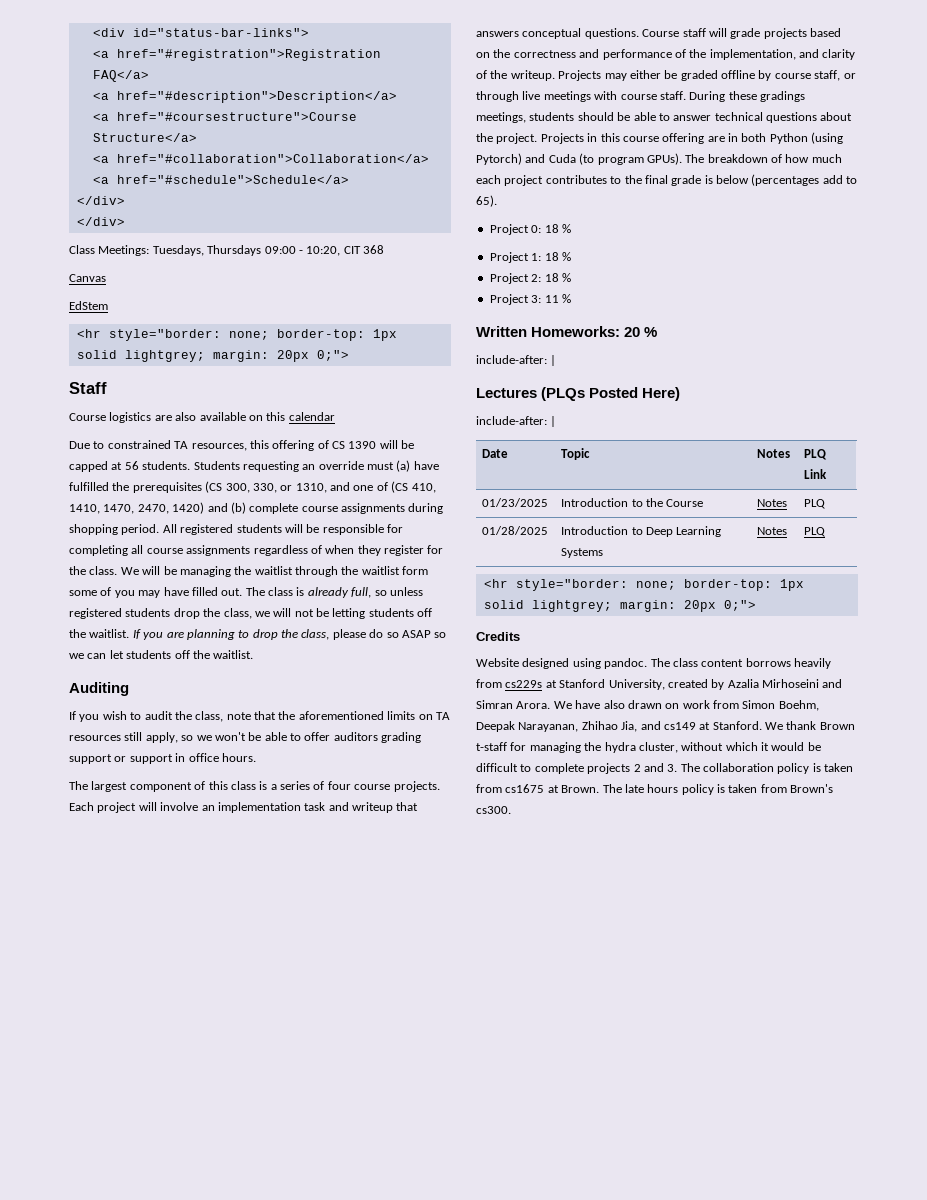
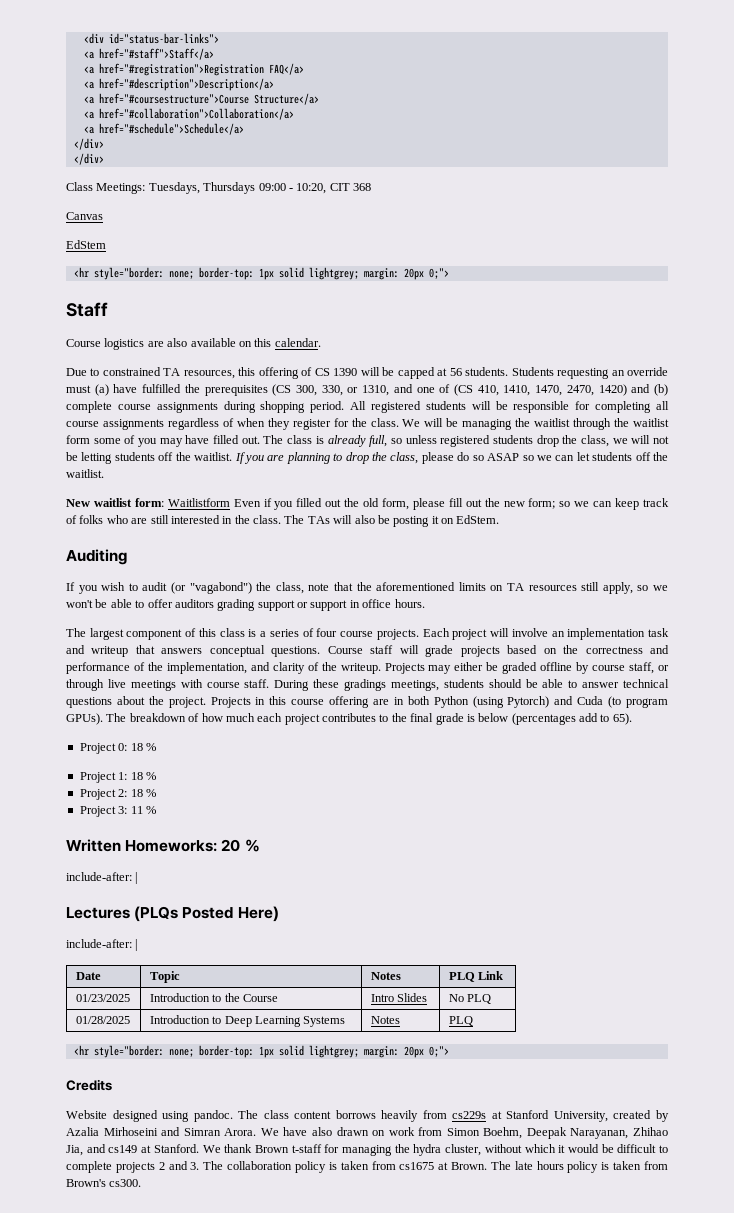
+ <a href="#staff">Staff</a>
- Course logistics are also available on this calendar
+ Course logistics are also available on this calendar.
+ New waitlist form: Waitlistform Even if you filled out the old form, please fill out the new form; so we can keep track of folks who are still interested in the class. The TAs will also be posting it on EdStem.
- If you wish to audit the class, note that the aforementioned limits on TA resources still apply, so we won't be able to offer auditors grading support or support in office hours.
+ If you wish to audit (or "vagabond") the class, note that the aforementioned limits on TA resources still apply, so we won't be able to offer auditors grading support or support in office hours.
- 01/23/2025 | Introduction to the Course | Notes | PLQ
+ 01/23/2025 | Introduction to the Course | Intro Slides | No PLQ

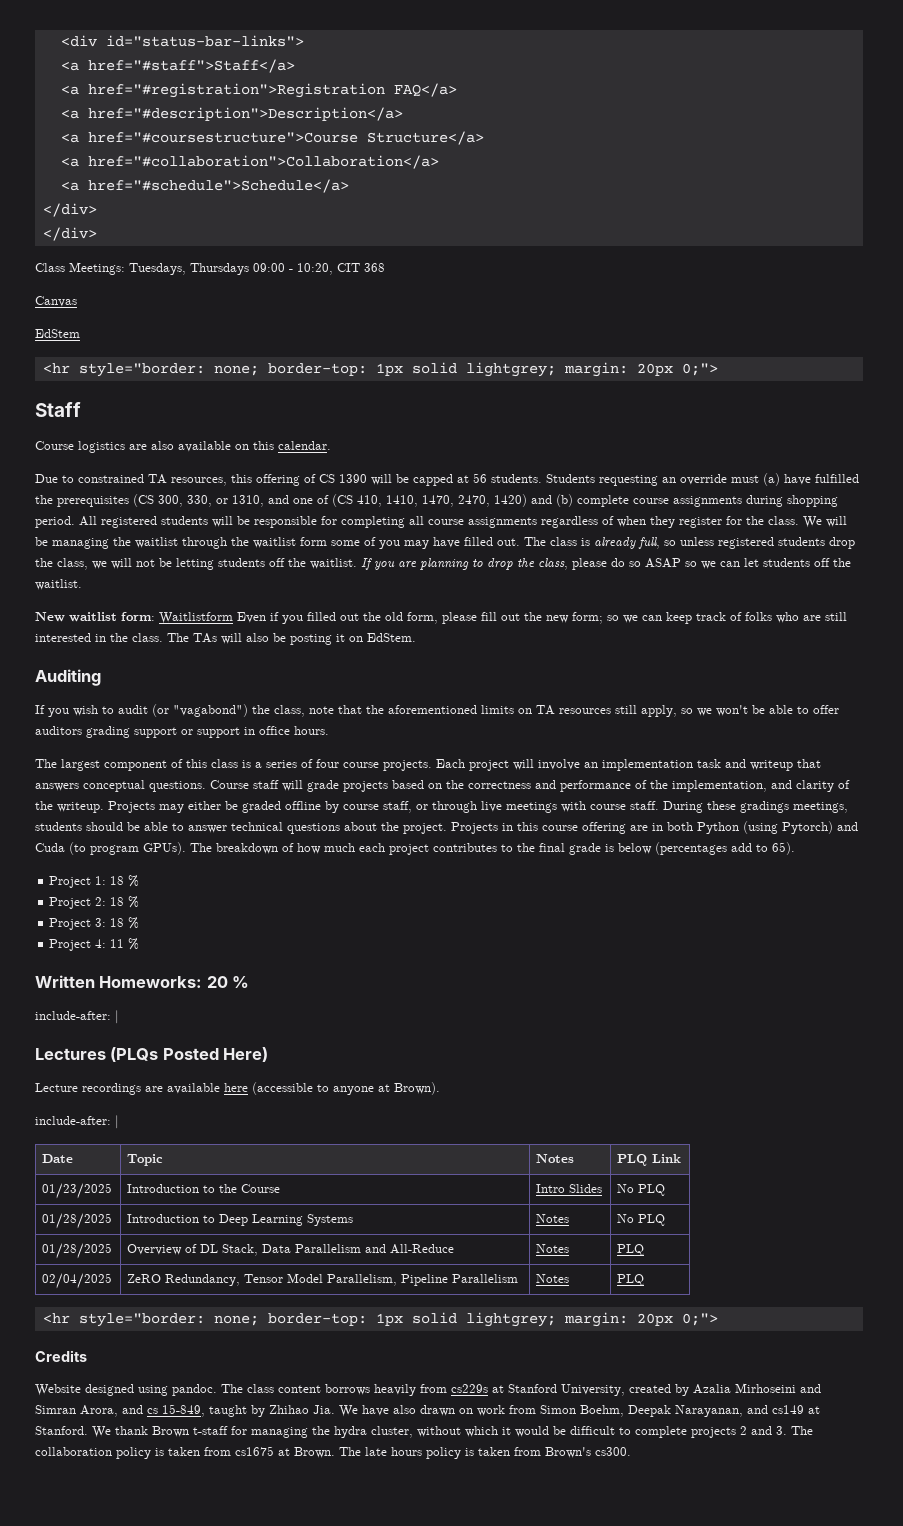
- Project 0: 18 %
- Project 3: 11 %
+ Project 3: 18 %
+ Project 4: 11 %
+ Lecture recordings are available here (accessible to anyone at Brown).
- 01/28/2025 | Introduction to Deep Learning Systems | Notes | PLQ
+ 01/28/2025 | Introduction to Deep Learning Systems | Notes | No PLQ
+ 01/28/2025 | Overview of DL Stack, Data Parallelism and All-Reduce | Notes | PLQ
+ 02/04/2025 | ZeRO Redundancy, Tensor Model Parallelism, Pipeline Parallelism | Notes | PLQ
- The class content borrows heavily from cs229s at Stanford University, created by Azalia Mirhoseini and Simran Arora. We have also drawn on work from Simon Boehm, Deepak Narayanan, Zhihao Jia, and cs149 at Stanford.
+ The class content borrows heavily from cs229s at Stanford University, created by Azalia Mirhoseini and Simran Arora, and cs 15-849, taught by Zhihao Jia. We have also drawn on work from Simon Boehm, Deepak Narayanan, and cs149 at Stanford.

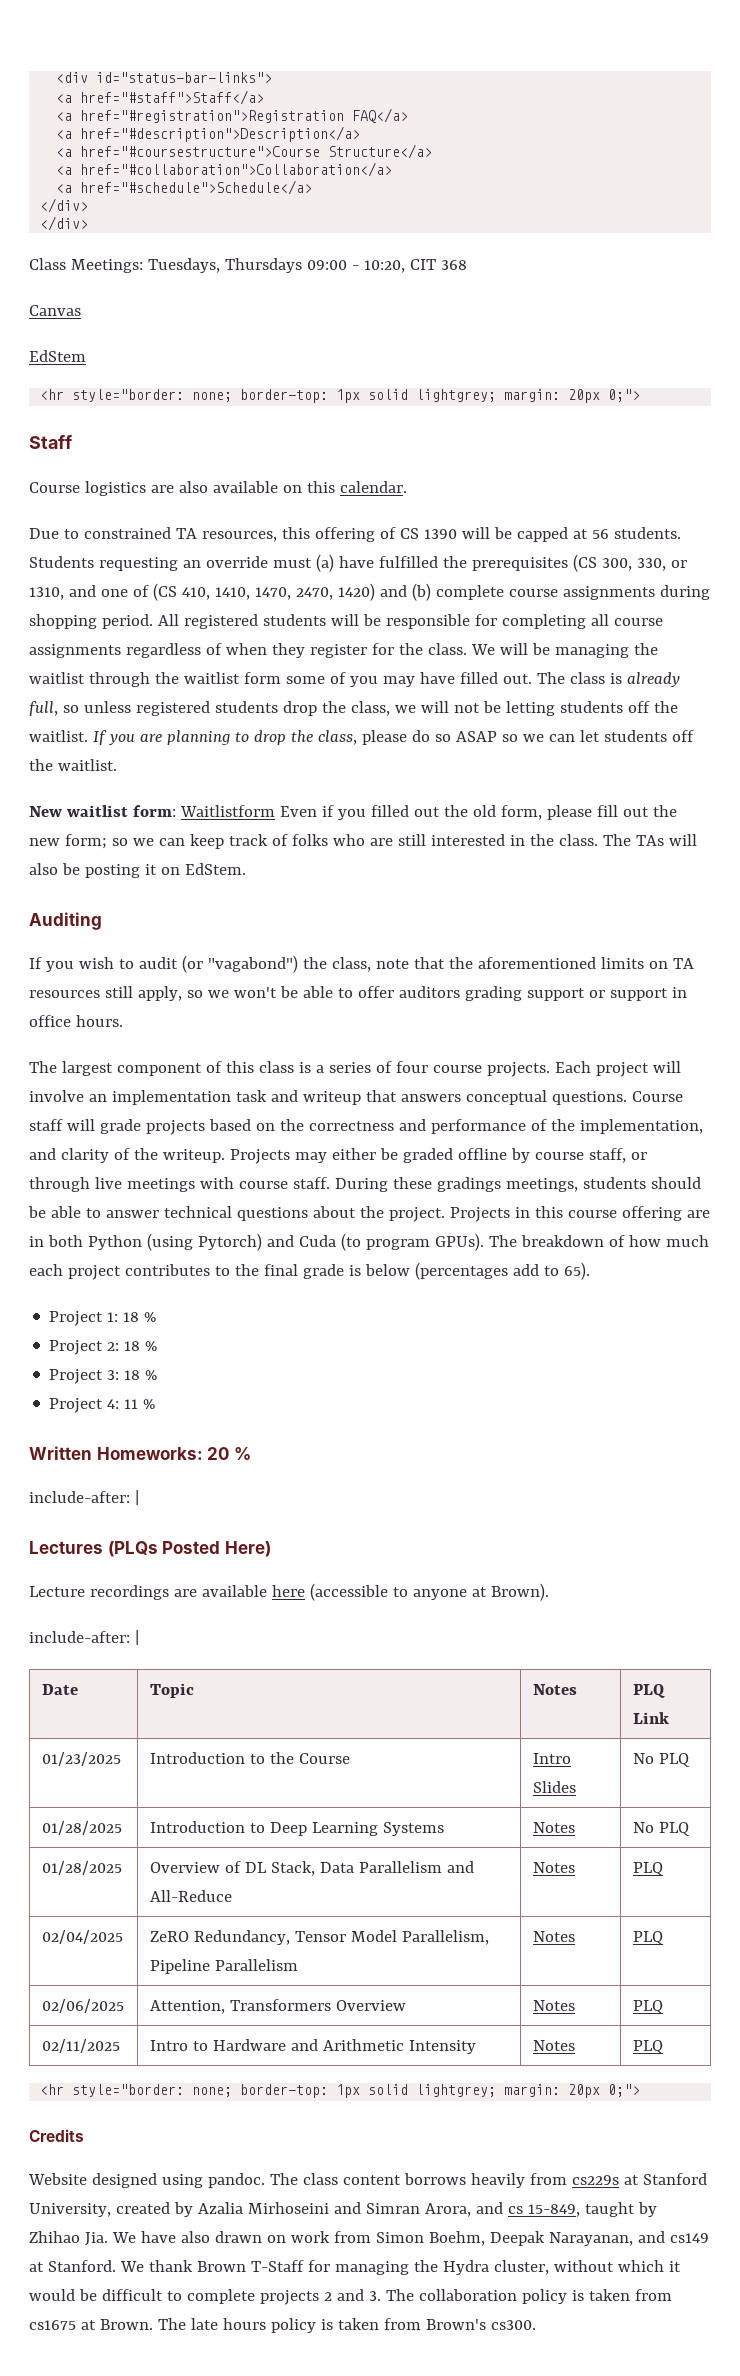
+ 02/06/2025 | Attention, Transformers Overview | Notes | PLQ
+ 02/11/2025 | Intro to Hardware and Arithmetic Intensity | Notes | PLQ
- We thank Brown t-staff for managing the hydra cluster, without which it would be difficult to complete projects 2 and 3. The collaboration policy is taken from cs1675 at Brown.
+ We thank Brown T-Staff for managing the Hydra cluster, without which it would be difficult to complete projects 2 and 3. The collaboration policy is taken from cs1675 at Brown.

